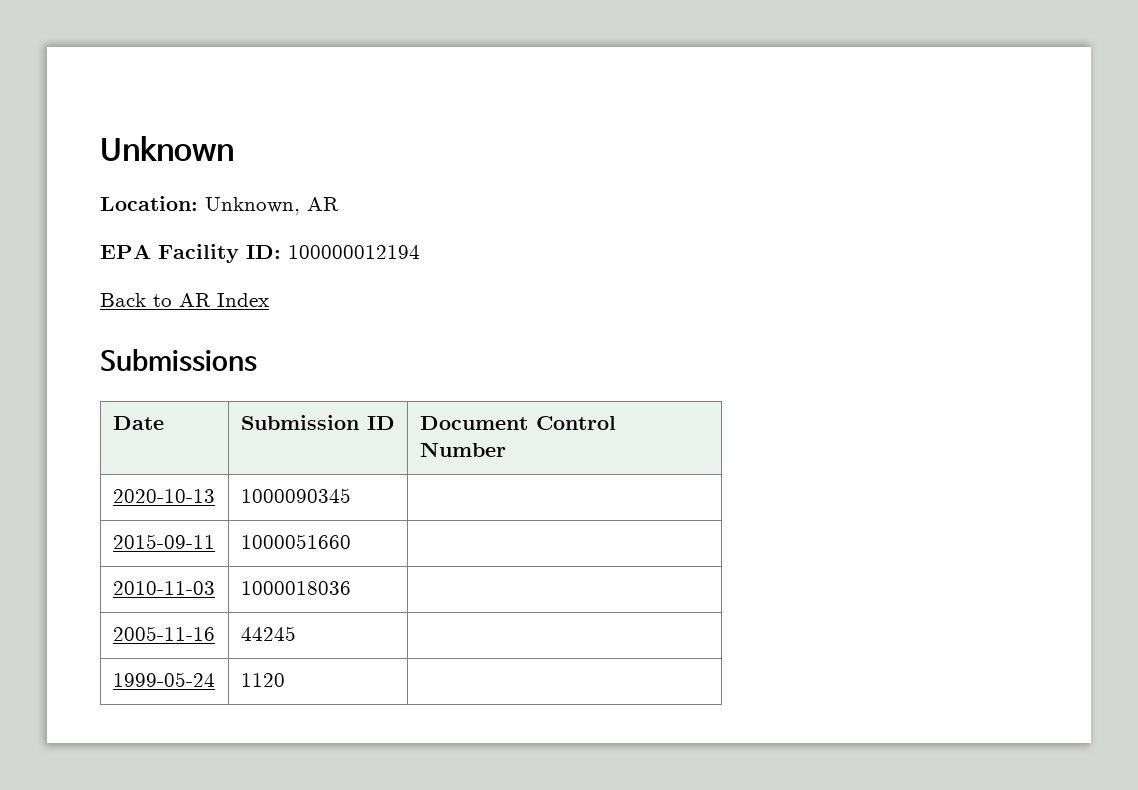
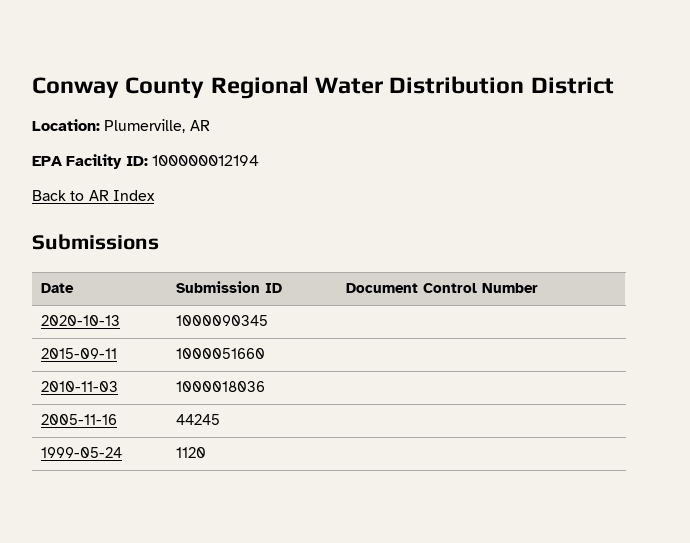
- Unknown
+ Conway County Regional Water Distribution District
- Location: Unknown, AR
+ Location: Plumerville, AR

